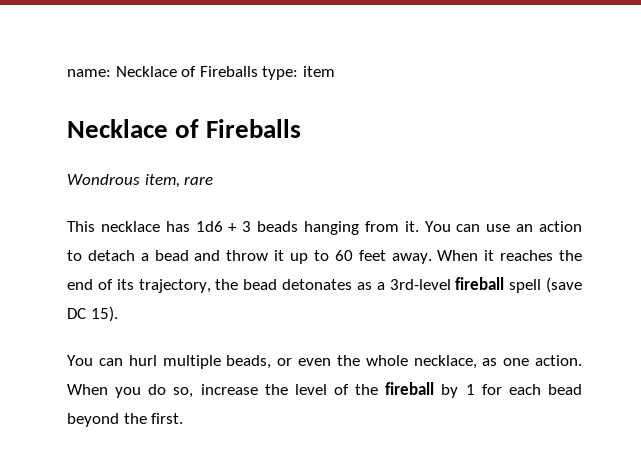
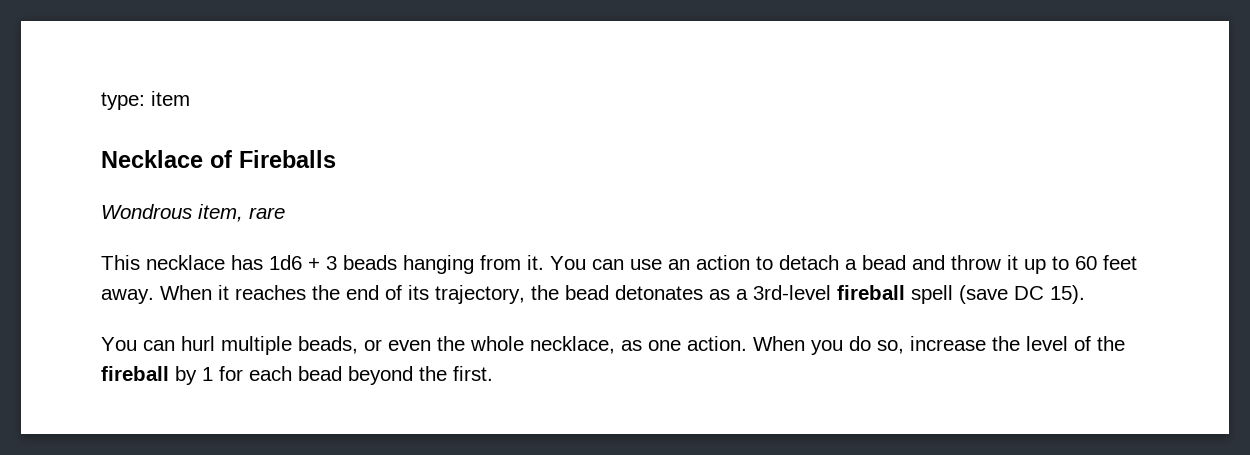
- name: Necklace of Fireballs type: item
+ type: item

